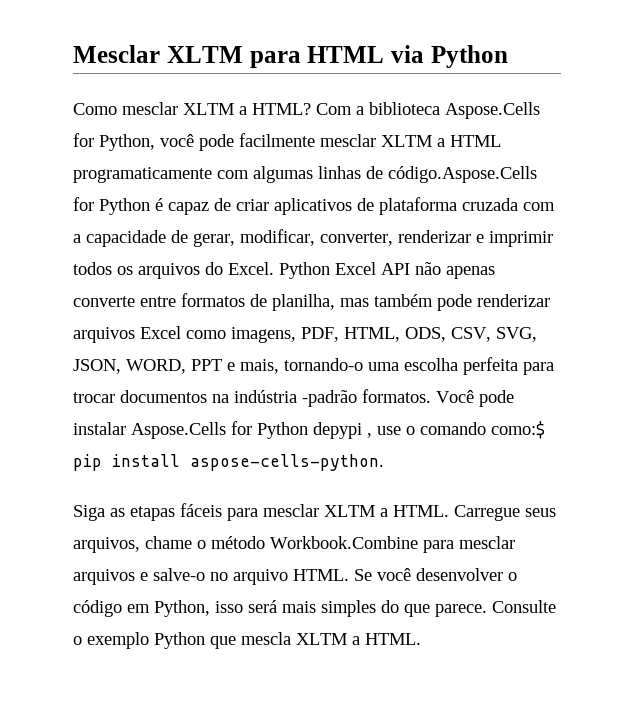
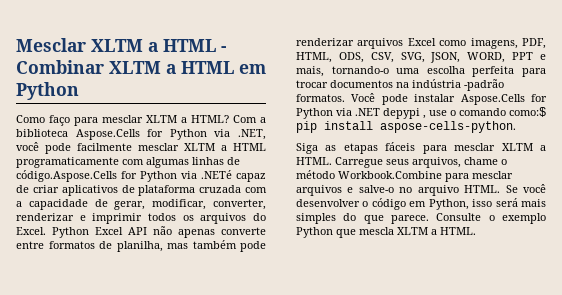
- Mesclar XLTM para HTML via Python
+ Mesclar XLTM a HTML - Combinar XLTM a HTML em Python
- Como mesclar XLTM a HTML?
+ Como faço para mesclar XLTM a HTML?
- Com a biblioteca Aspose.Cells for Python, você pode facilmente mesclar XLTM a HTML programaticamente com algumas linhas de código.Aspose.Cells for Python é capaz de criar aplicativos de plataforma cruzada com a capacidade de gerar, modificar, converter, renderizar e imprimir todos os arquivos do Excel.
+ Com a biblioteca Aspose.Cells for Python via .NET, você pode facilmente mesclar XLTM a HTML programaticamente com algumas linhas de código.Aspose.Cells for Python via .NETé capaz de criar aplicativos de plataforma cruzada com a capacidade de gerar, modificar, converter, renderizar e imprimir todos os arquivos do Excel.
- Você pode instalar Aspose.Cells for Python depypi , use o comando como:$ pip install aspose-cells-python.
+ Você pode instalar Aspose.Cells for Python via .NET depypi , use o comando como:$ pip install aspose-cells-python.

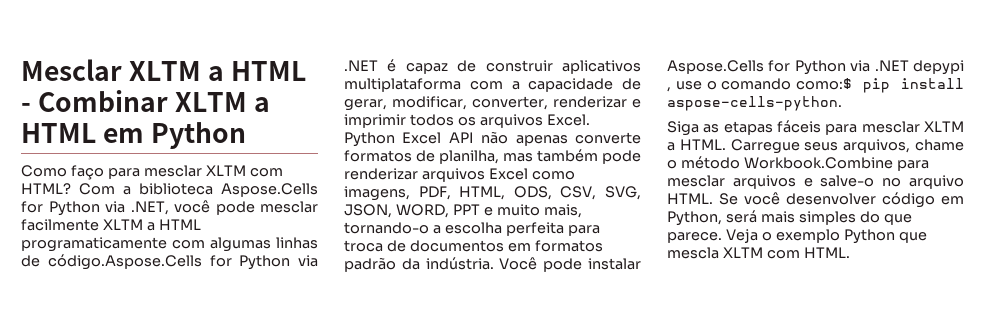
- Como faço para mesclar XLTM a HTML?
+ Como faço para mesclar XLTM com HTML?
- Com a biblioteca Aspose.Cells for Python via .NET, você pode facilmente mesclar XLTM a HTML programaticamente com algumas linhas de código.Aspose.Cells for Python via .NETé capaz de criar aplicativos de plataforma cruzada com a capacidade de gerar, modificar, converter, renderizar e imprimir todos os arquivos do Excel.
+ Com a biblioteca Aspose.Cells for Python via .NET, você pode mesclar facilmente XLTM a HTML programaticamente com algumas linhas de código.Aspose.Cells for Python via .NET é capaz de construir aplicativos multiplataforma com a capacidade de gerar, modificar, converter, renderizar e imprimir todos os arquivos Excel.
- Python Excel API não apenas converte entre formatos de planilha, mas também pode renderizar arquivos Excel como imagens, PDF, HTML, ODS, CSV, SVG, JSON, WORD, PPT e mais, tornando-o uma escolha perfeita para trocar documentos na indústria -padrão formatos.
+ Python Excel API não apenas converte formatos de planilha, mas também pode renderizar arquivos Excel como imagens, PDF, HTML, ODS, CSV, SVG, JSON, WORD, PPT e muito mais, tornando-o a escolha perfeita para troca de documentos em formatos padrão da indústria.
- Se você desenvolver o código em Python, isso será mais simples do que parece.
+ Se você desenvolver código em Python, será mais simples do que parece.
- Consulte o exemplo Python que mescla XLTM a HTML.
+ Veja o exemplo Python que mescla XLTM com HTML.

